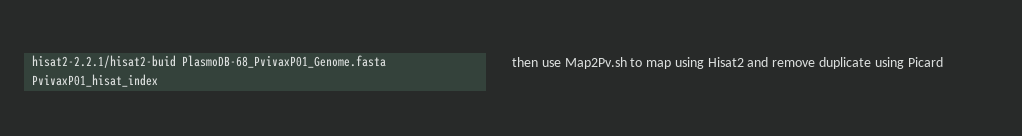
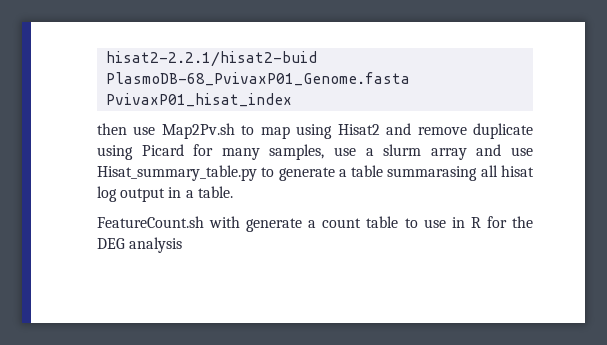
- then use Map2Pv.sh to map using Hisat2 and remove duplicate using Picard
+ then use Map2Pv.sh to map using Hisat2 and remove duplicate using Picard for many samples, use a slurm array and use Hisat_summary_table.py to generate a table summarasing all hisat log output in a table.
+ FeatureCount.sh with generate a count table to use in R for the DEG analysis

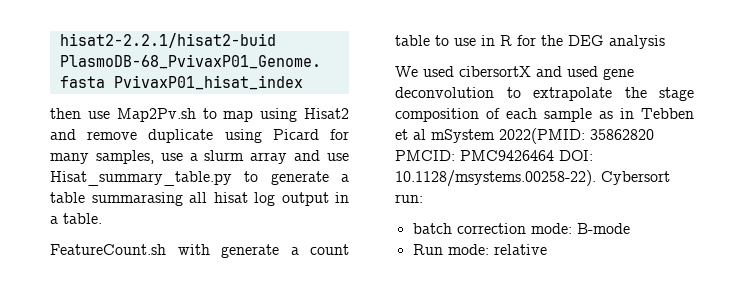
+ We used cibersortX and used gene deconvolution to extrapolate the stage composition of each sample as in Tebben et al mSystem 2022(PMID: 35862820 PMCID: PMC9426464 DOI: 10.1128/msystems.00258-22). Cybersort run:
+ batch correction mode: B-mode
+ Run mode: relative

